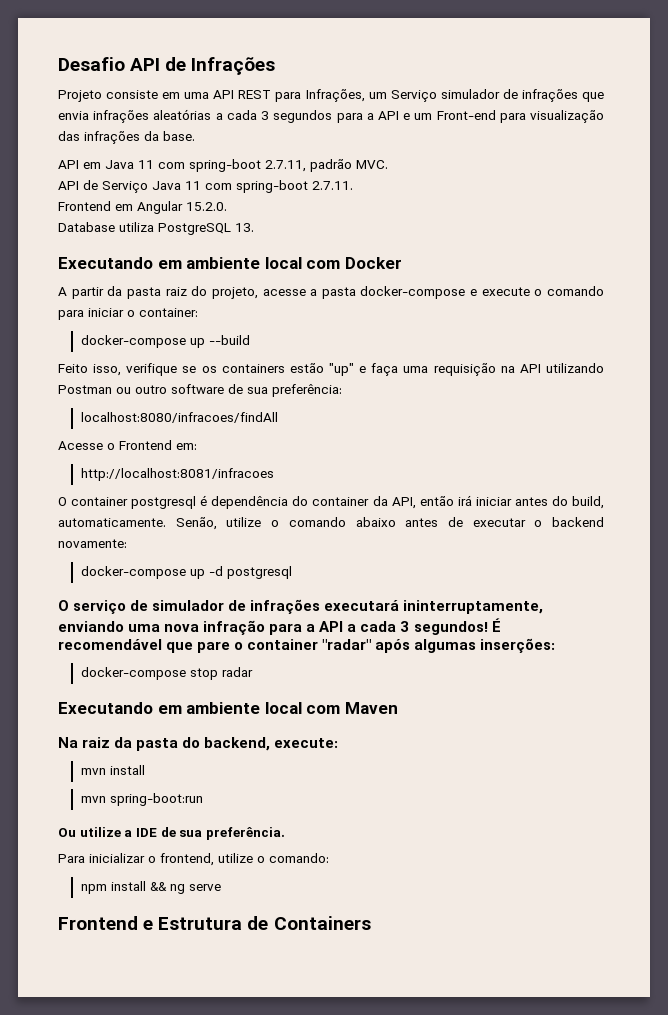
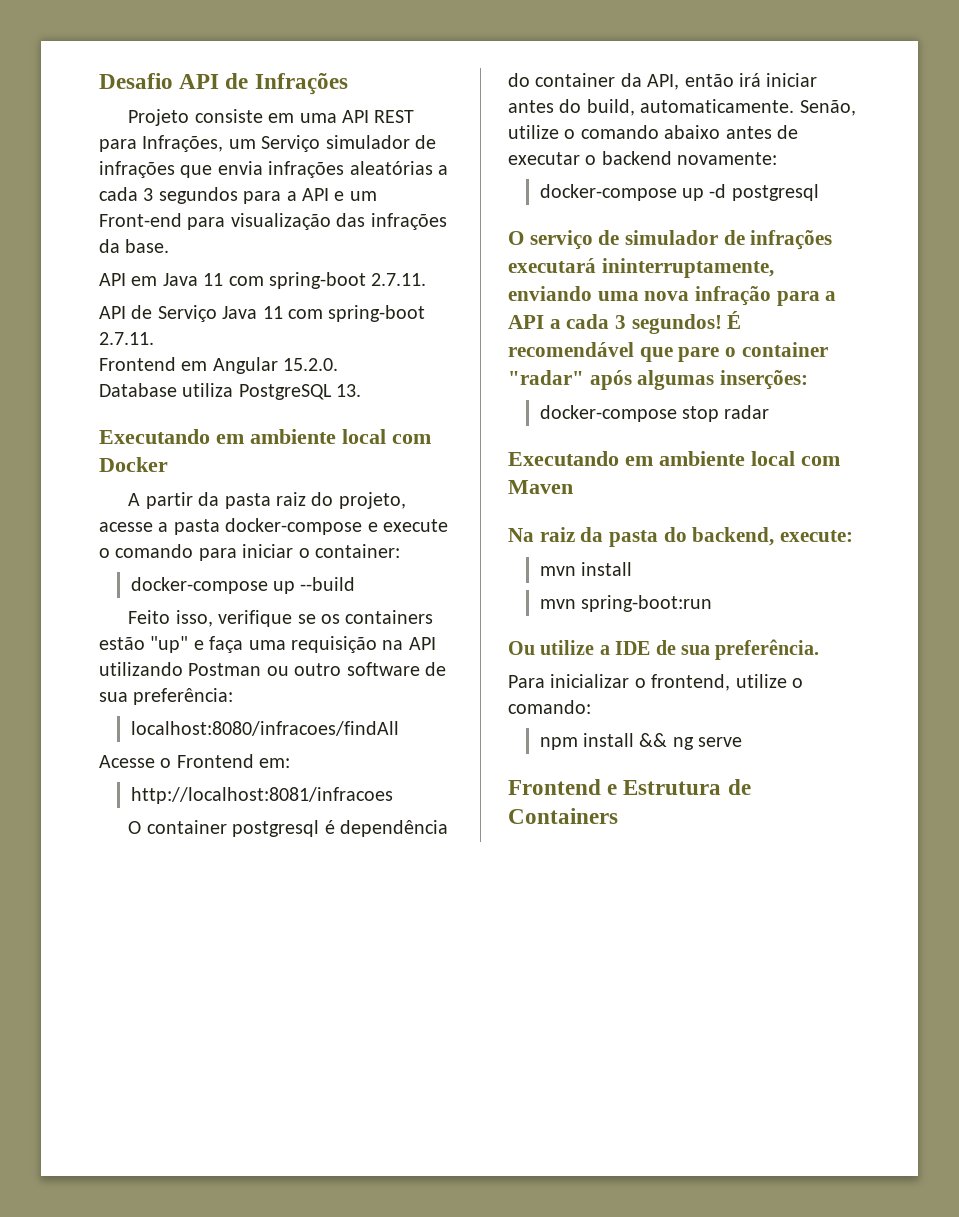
- API em Java 11 com spring-boot 2.7.11, padrão MVC.
+ API em Java 11 com spring-boot 2.7.11.

